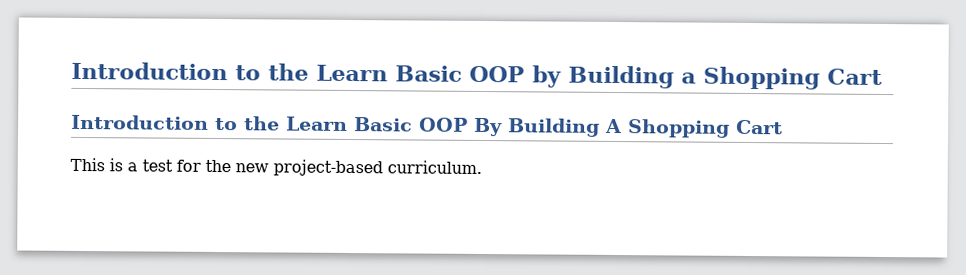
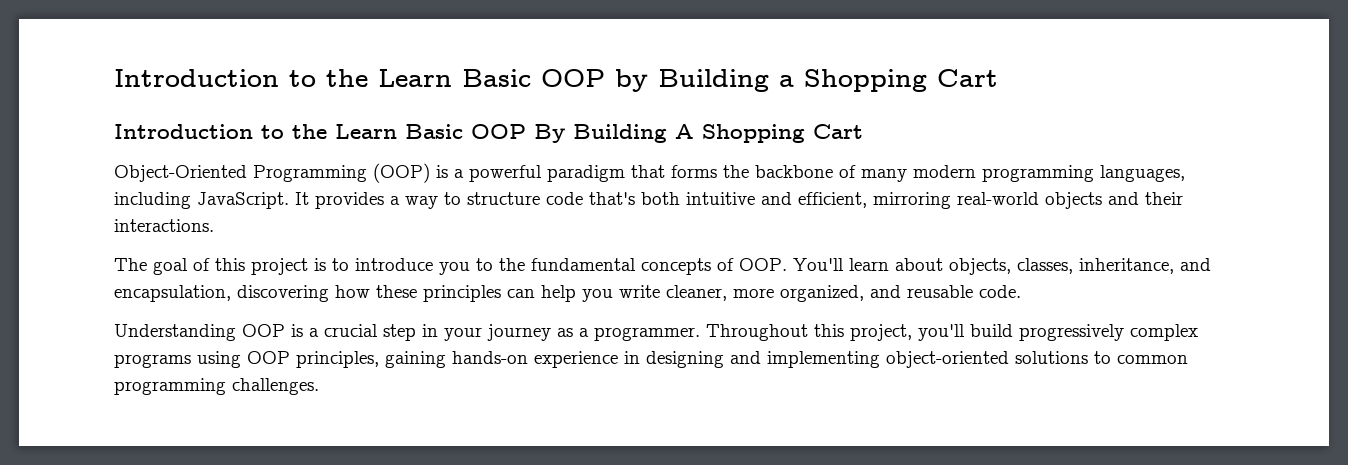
- This is a test for the new project-based curriculum.
+ Object-Oriented Programming (OOP) is a powerful paradigm that forms the backbone of many modern programming languages, including JavaScript. It provides a way to structure code that's both intuitive and efficient, mirroring real-world objects and their interactions.
+ The goal of this project is to introduce you to the fundamental concepts of OOP. You'll learn about objects, classes, inheritance, and encapsulation, discovering how these principles can help you write cleaner, more organized, and reusable code.
+ Understanding OOP is a crucial step in your journey as a programmer. Throughout this project, you'll build progressively complex programs using OOP principles, gaining hands-on experience in designing and implementing object-oriented solutions to common programming challenges.

